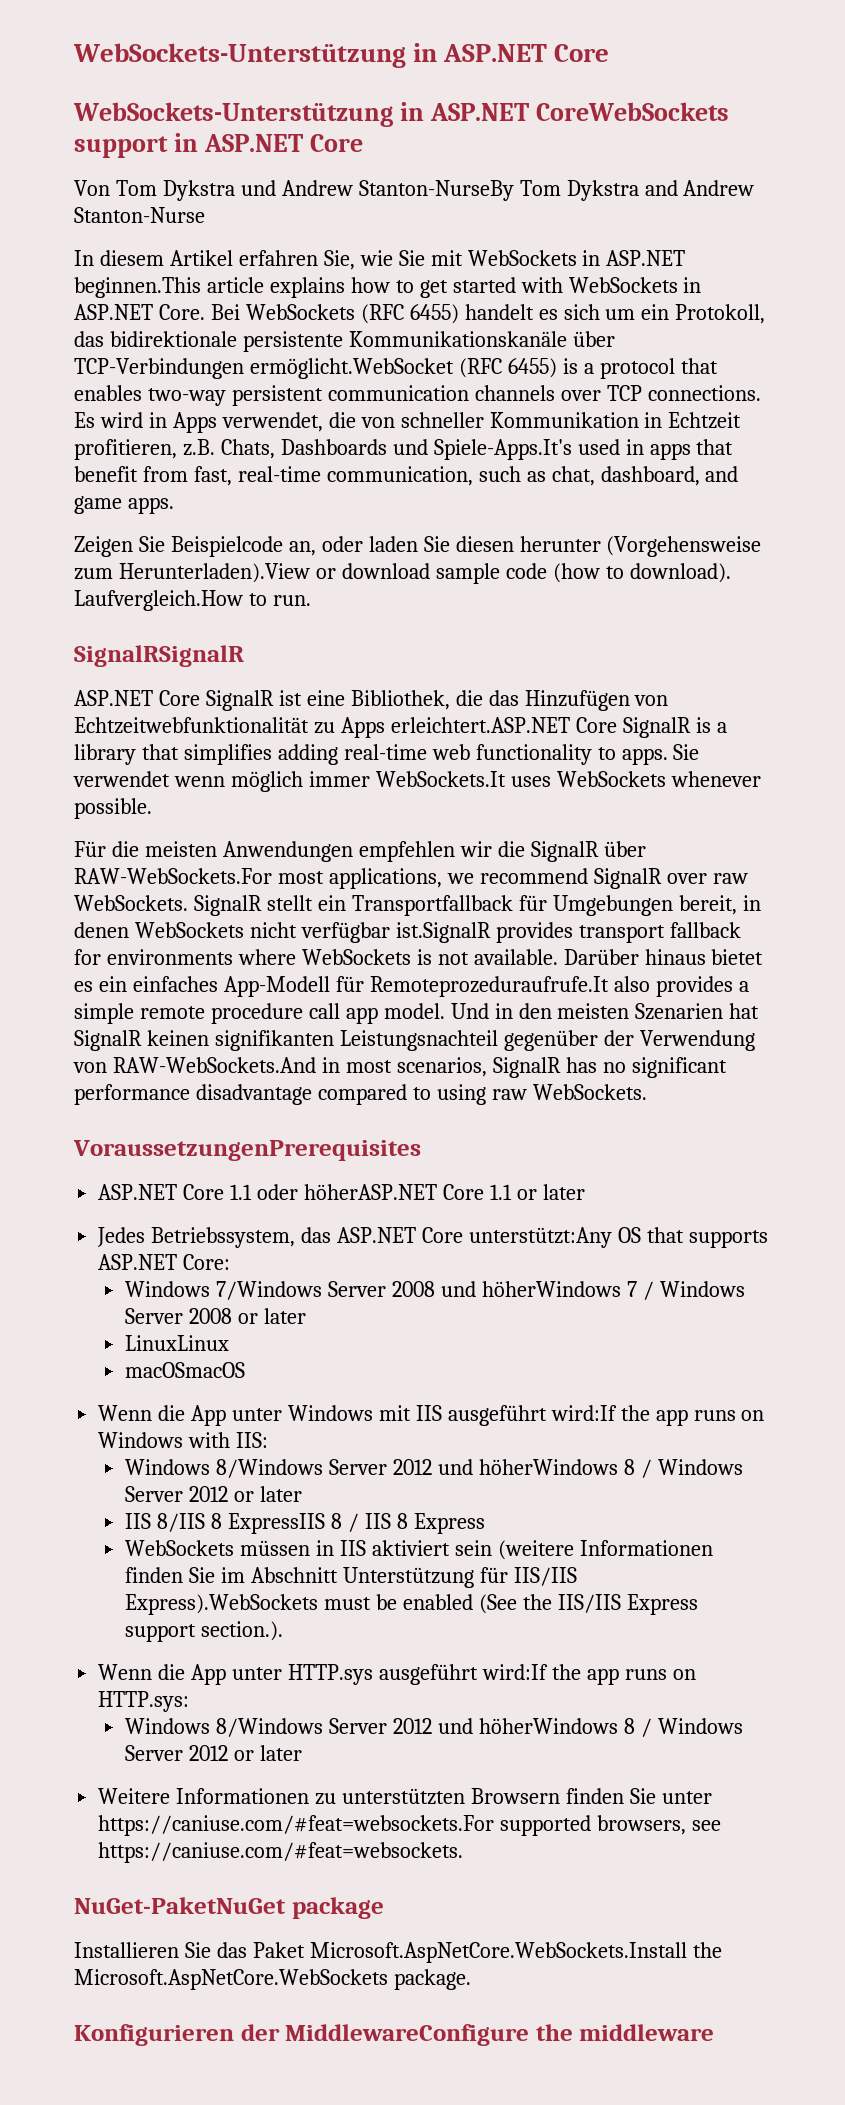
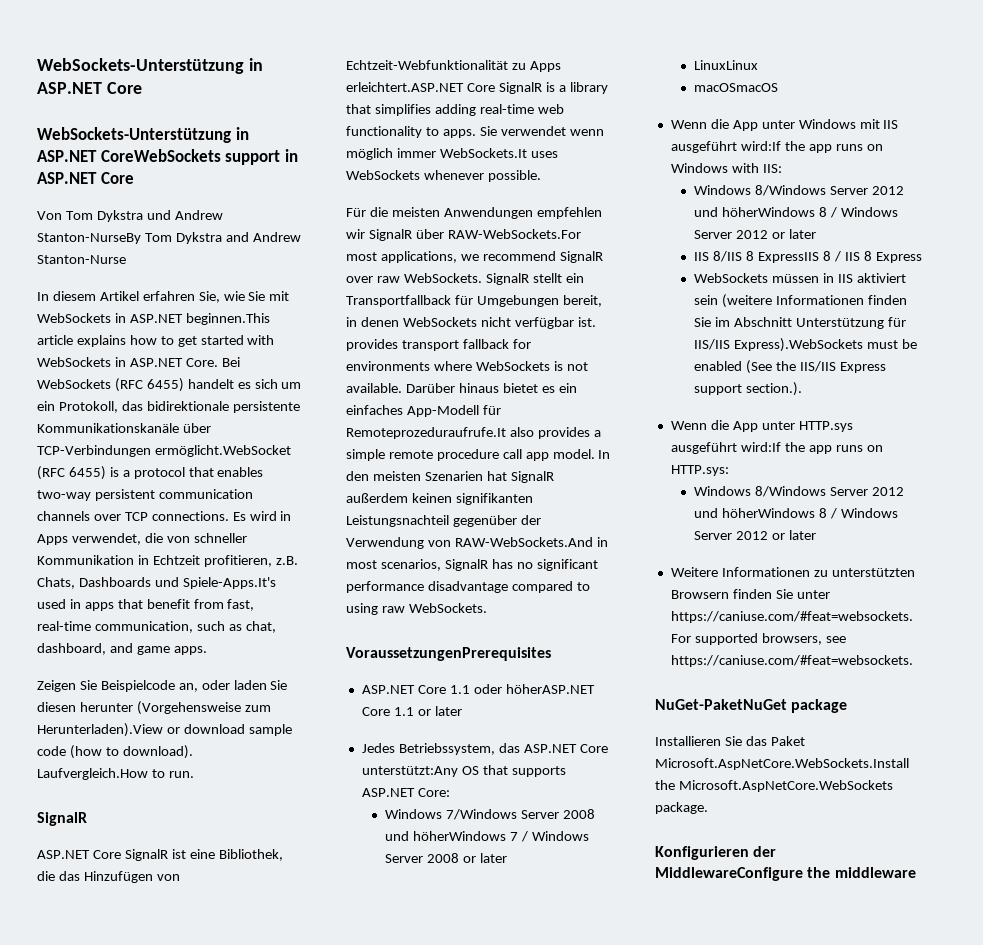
  Laufvergleich.How to run.
- SignalRSignalR
+ SignalR
- ASP.NET Core SignalR ist eine Bibliothek, die das Hinzufügen von Echtzeitwebfunktionalität zu Apps erleichtert.ASP.NET Core SignalR is a library that simplifies adding real-time web functionality to apps.
+ ASP.NET Core SignalR ist eine Bibliothek, die das Hinzufügen von Echtzeit-Webfunktionalität zu Apps erleichtert.ASP.NET Core SignalR is a library that simplifies adding real-time web functionality to apps.
- Für die meisten Anwendungen empfehlen wir die SignalR über RAW-WebSockets.For most applications, we recommend SignalR over raw WebSockets.
+ Für die meisten Anwendungen empfehlen wir SignalR über RAW-WebSockets.For most applications, we recommend SignalR over raw WebSockets.
- SignalR stellt ein Transportfallback für Umgebungen bereit, in denen WebSockets nicht verfügbar ist.SignalR provides transport fallback for environments where WebSockets is not available.
+ SignalR stellt ein Transportfallback für Umgebungen bereit, in denen WebSockets nicht verfügbar ist. provides transport fallback for environments where WebSockets is not available.
- Und in den meisten Szenarien hat SignalR keinen signifikanten Leistungsnachteil gegenüber der Verwendung von RAW-WebSockets.And in most scenarios, SignalR has no significant performance disadvantage compared to using raw WebSockets.
+ In den meisten Szenarien hat SignalR außerdem keinen signifikanten Leistungsnachteil gegenüber der Verwendung von RAW-WebSockets.And in most scenarios, SignalR has no significant performance disadvantage compared to using raw WebSockets.

